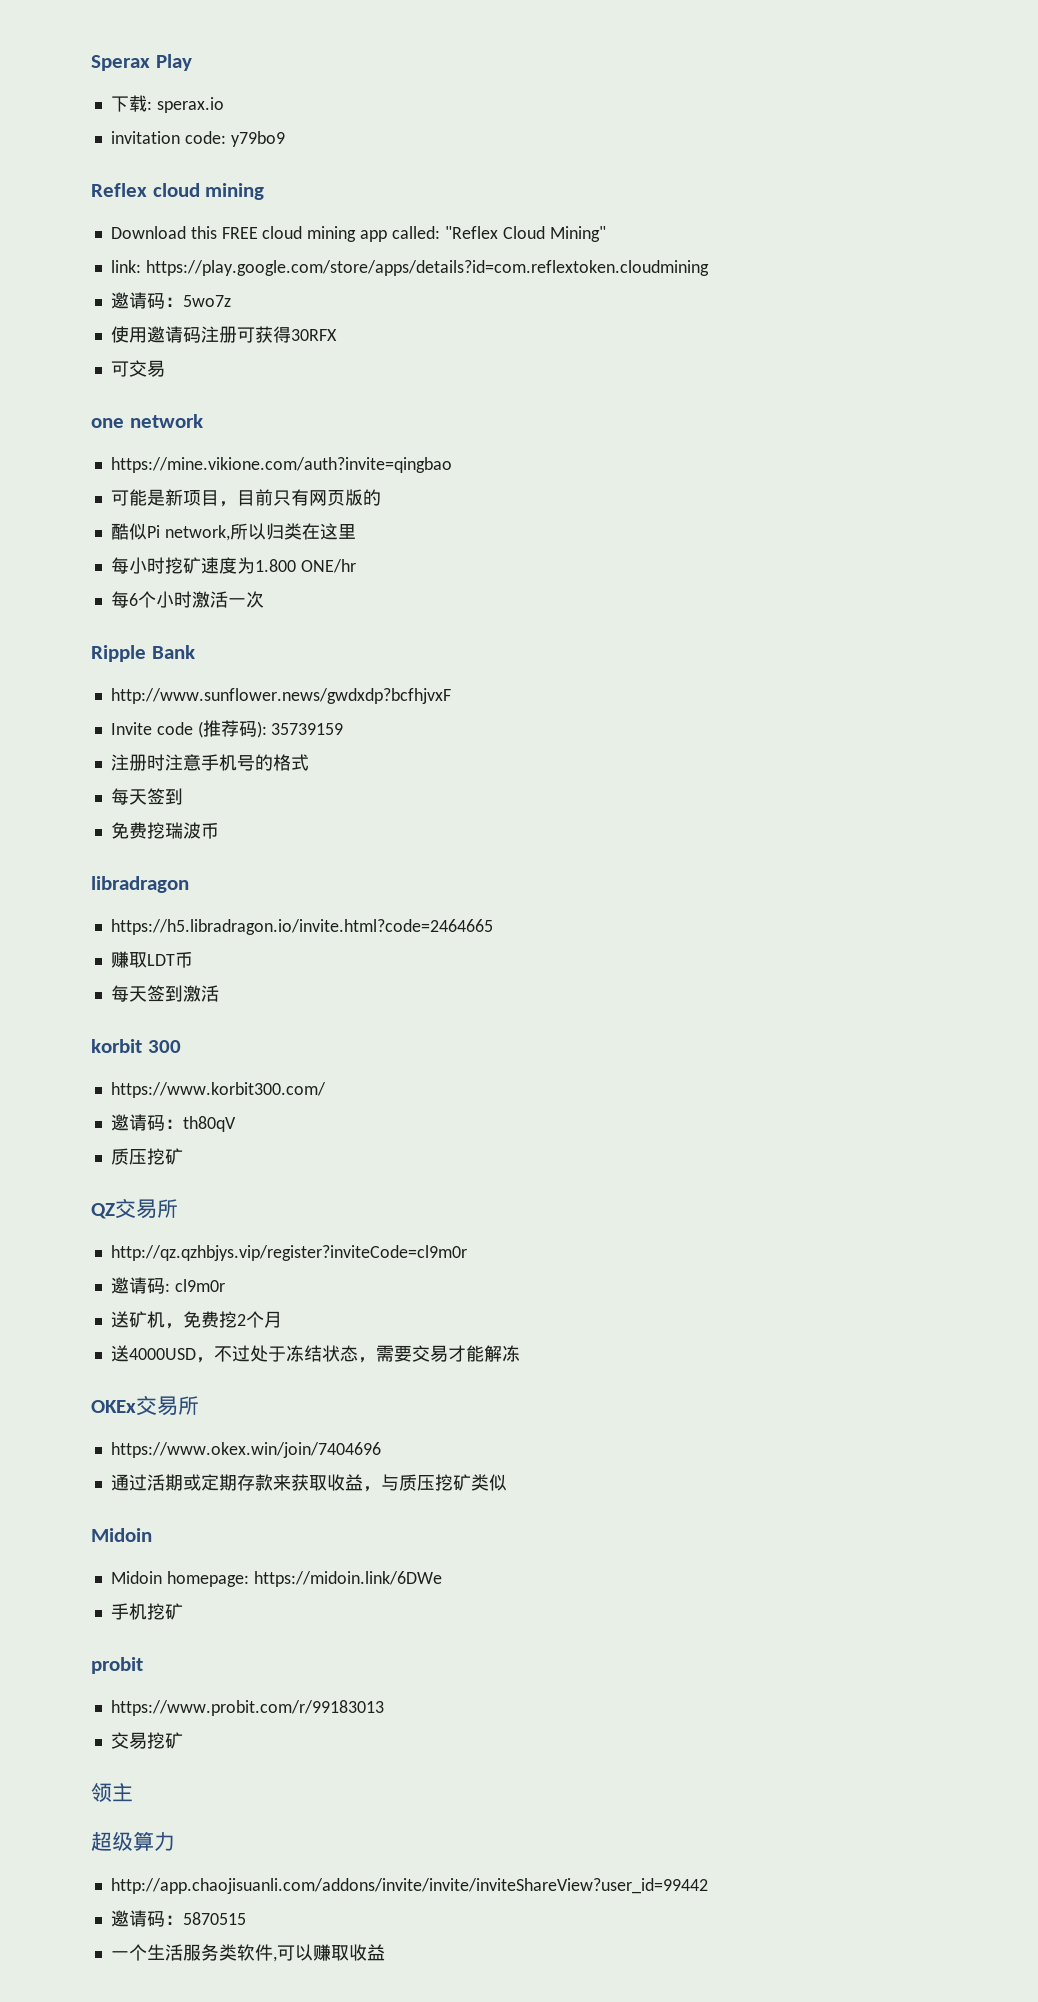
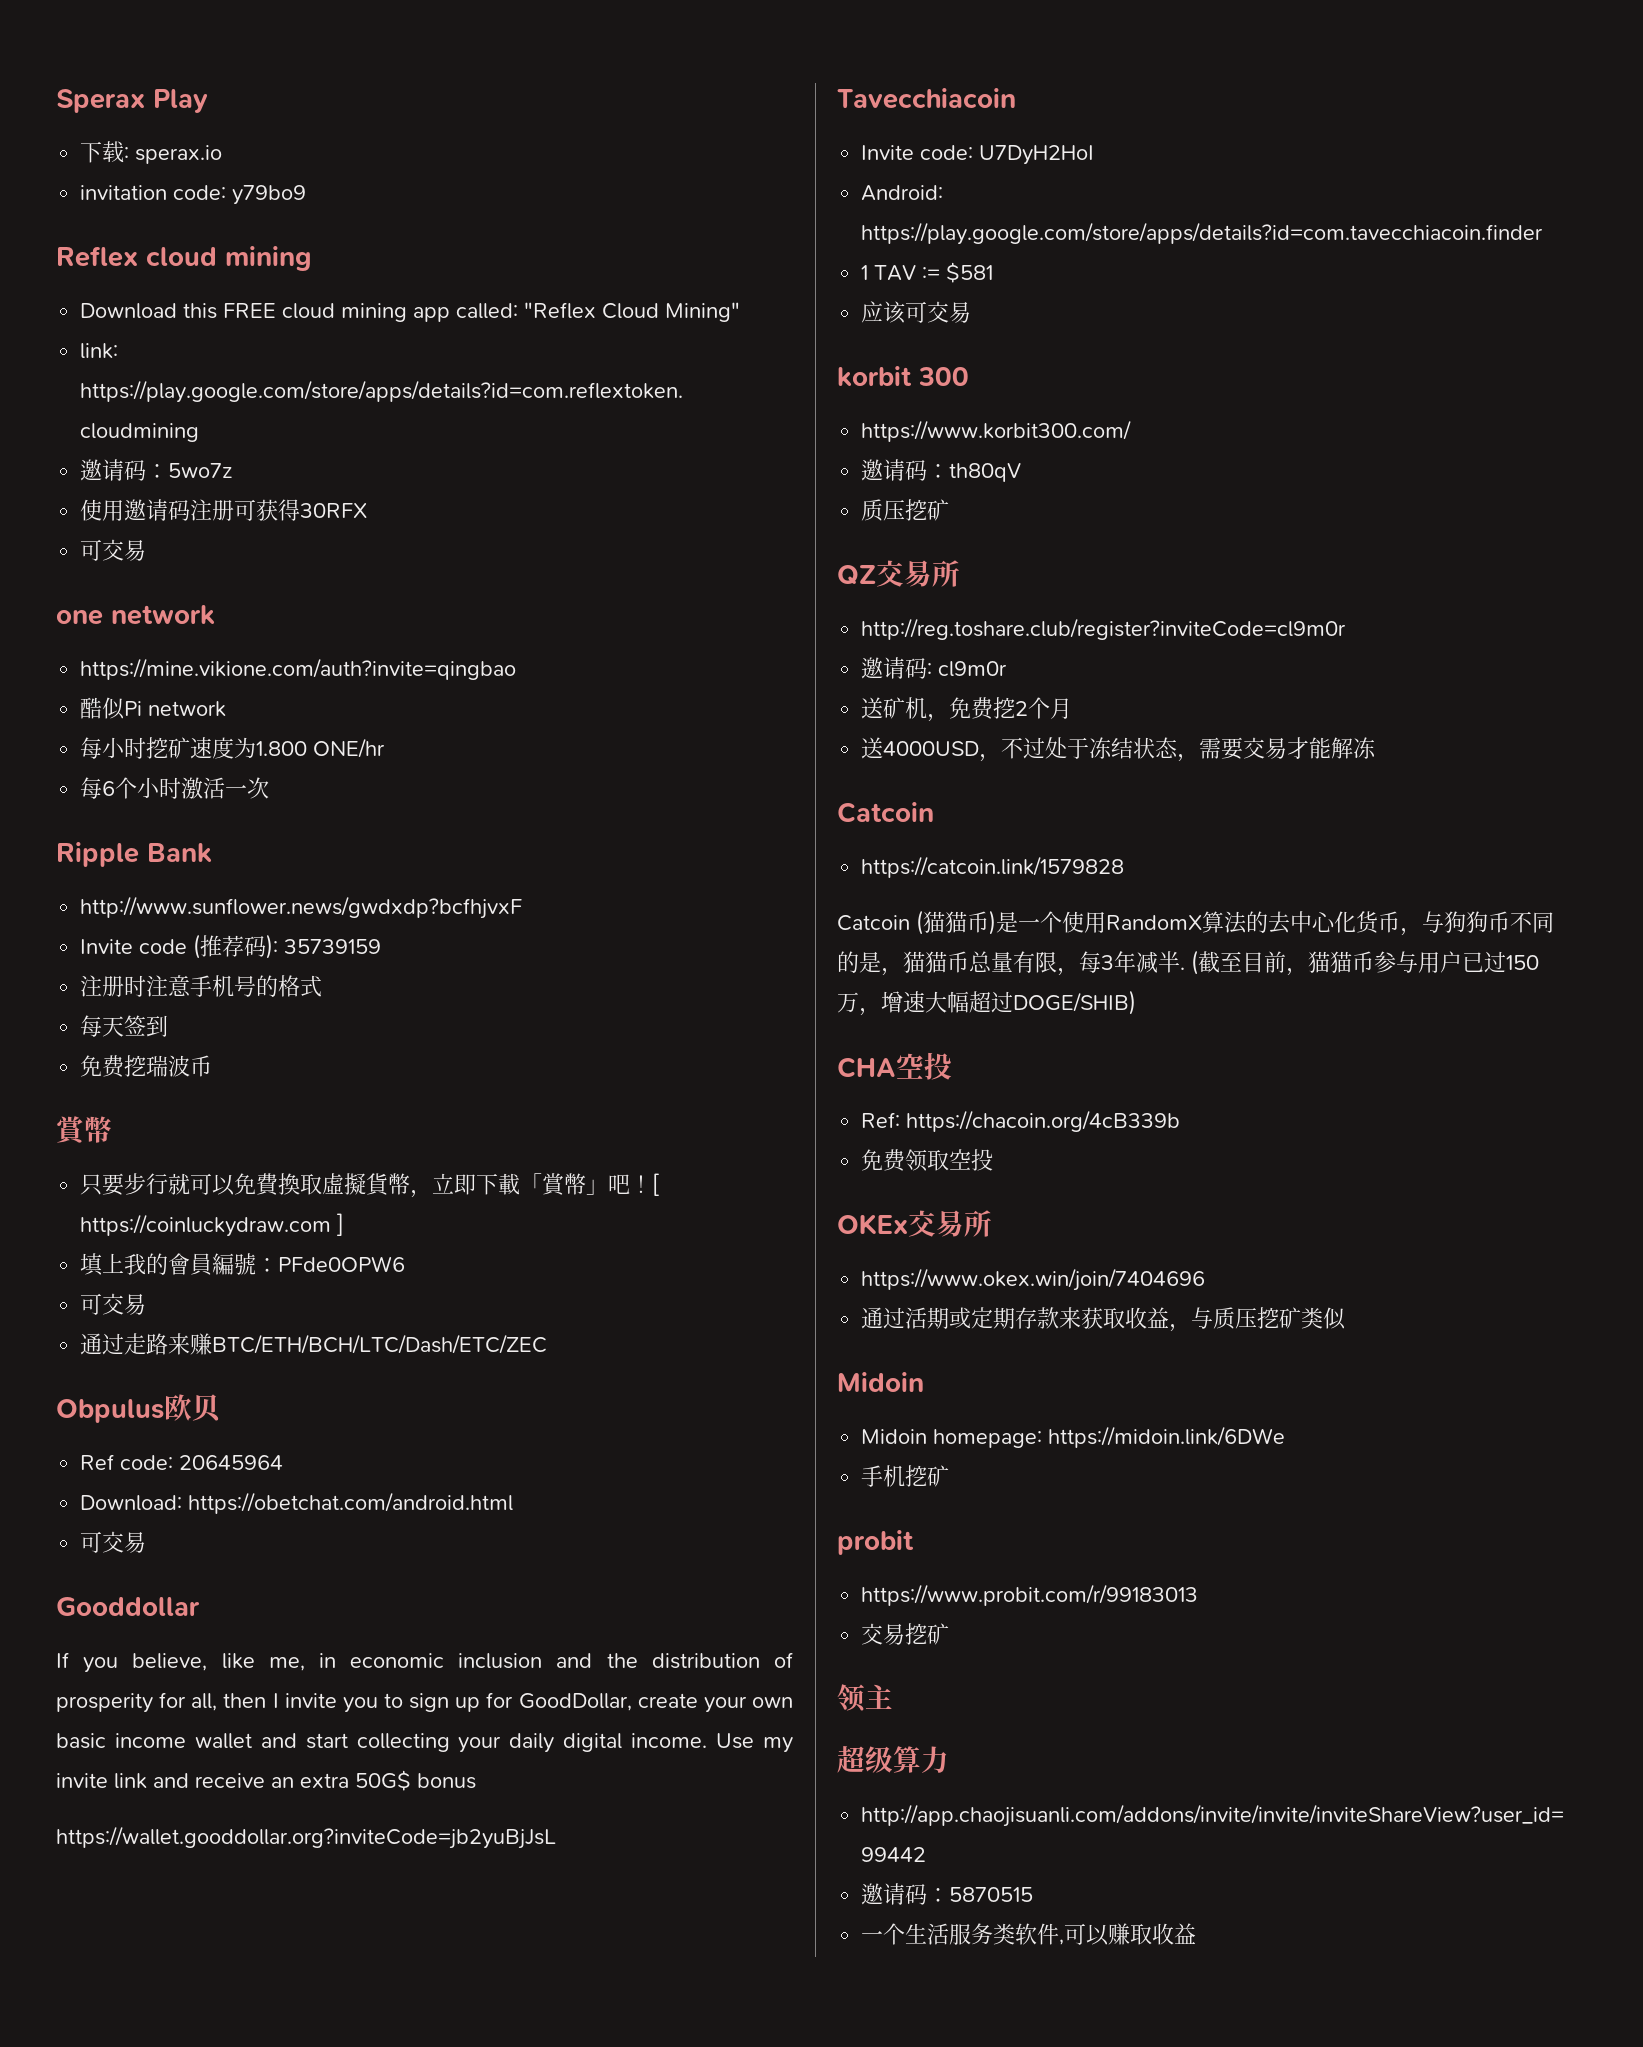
- 可能是新项目，目前只有网页版的
- 酷似Pi network,所以归类在这里
+ 酷似Pi network
  免费挖瑞波币
- libradragon
- https://h5.libradragon.io/invite.html?code=2464665
- 赚取LDT币
- 每天签到激活
+ 賞幣
+ 只要步行就可以免費換取虛擬貨幣，立即下載「賞幣」吧！[ https://coinluckydraw.com ]
+ 填上我的會員編號：PFde0OPW6
+ 可交易
+ 通过走路来赚BTC/ETH/BCH/LTC/Dash/ETC/ZEC
+ Obpulus欧贝
+ Ref code: 20645964
+ Download: https://obetchat.com/android.html
+ 可交易
+ Gooddollar
+ If you believe, like me, in economic inclusion and the distribution of prosperity for all, then I invite you to sign up for GoodDollar, create your own basic income wallet and start collecting your daily digital income. Use my invite link and receive an extra 50G$ bonus
+ https://wallet.gooddollar.org?inviteCode=jb2yuBjJsL
+ Tavecchiacoin
+ Invite code: U7DyH2HoI
+ Android: https://play.google.com/store/apps/details?id=com.tavecchiacoin.finder
+ 1 TAV := $581
+ 应该可交易
- http://qz.qzhbjys.vip/register?inviteCode=cl9m0r
+ http://reg.toshare.club/register?inviteCode=cl9m0r
  送4000USD，不过处于冻结状态，需要交易才能解冻
+ Catcoin
+ https://catcoin.link/1579828
+ Catcoin (猫猫币)是一个使用RandomX算法的去中心化货币，与狗狗币不同的是，猫猫币总量有限，每3年减半. (截至目前，猫猫币参与用户已过150万，增速大幅超过DOGE/SHIB)
+ CHA空投
+ Ref: https://chacoin.org/4cB339b
+ 免费领取空投

